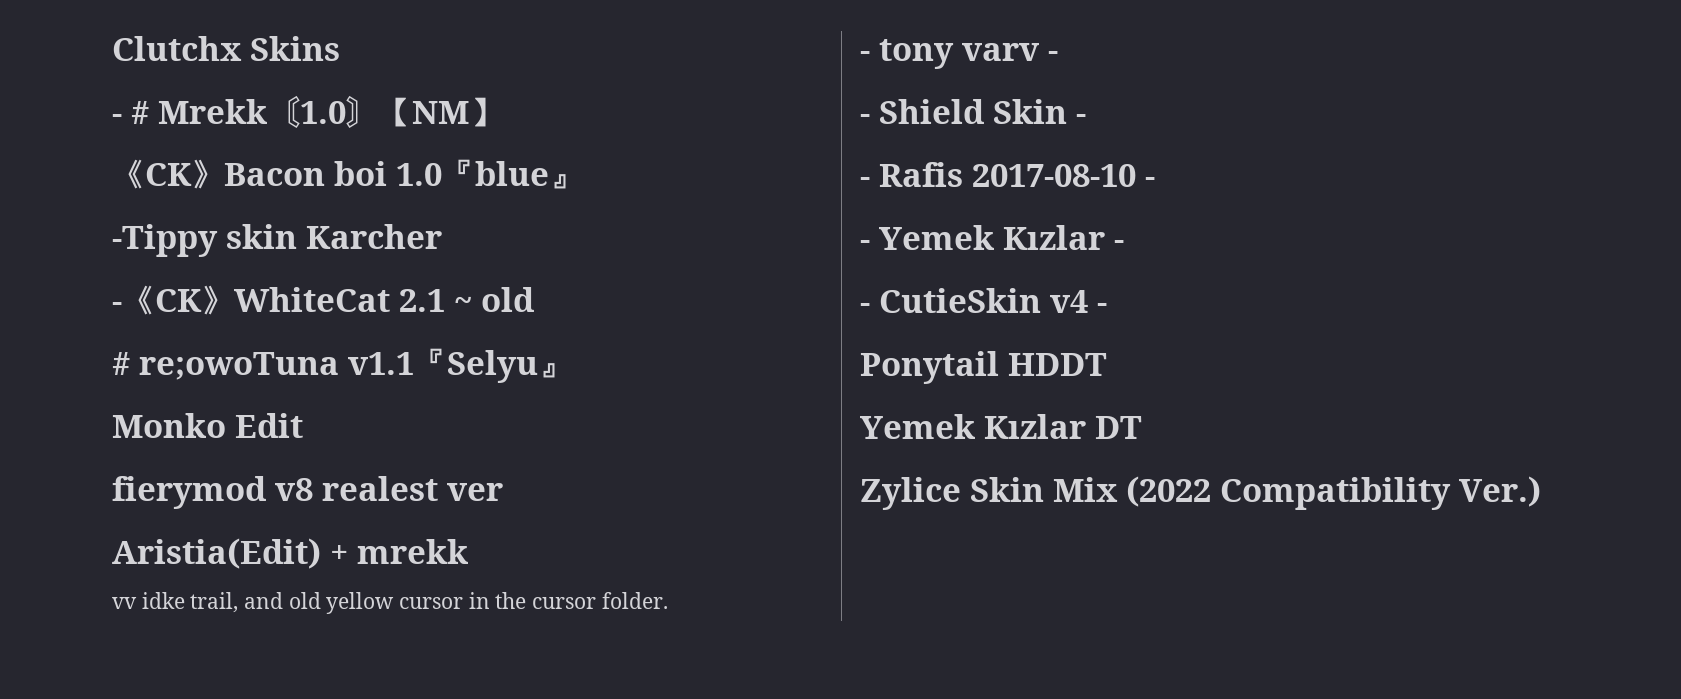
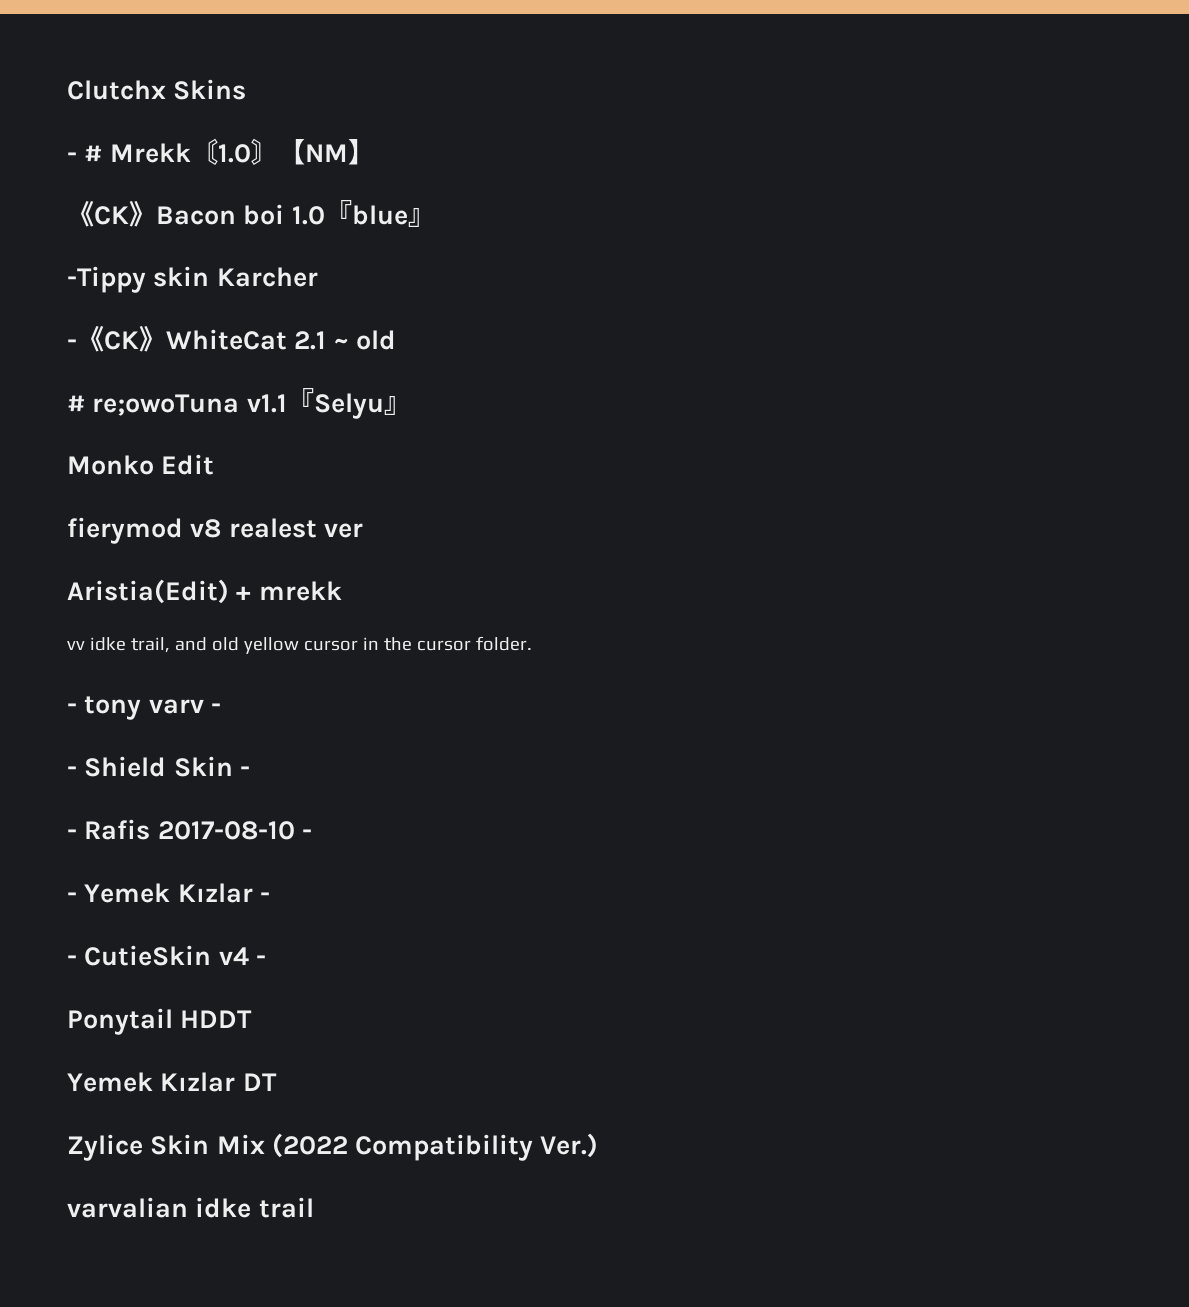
+ varvalian idke trail

